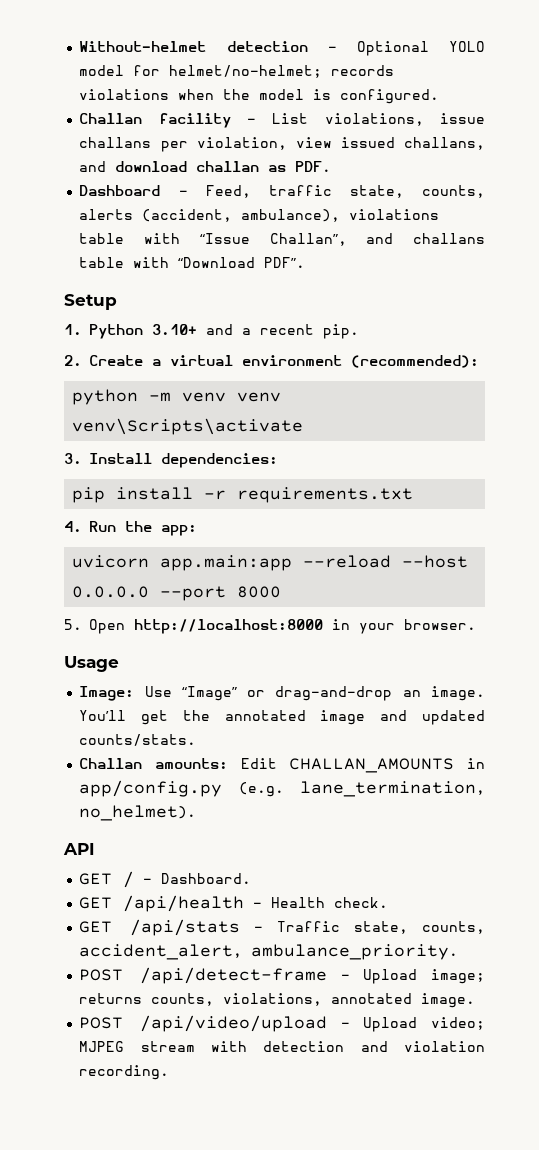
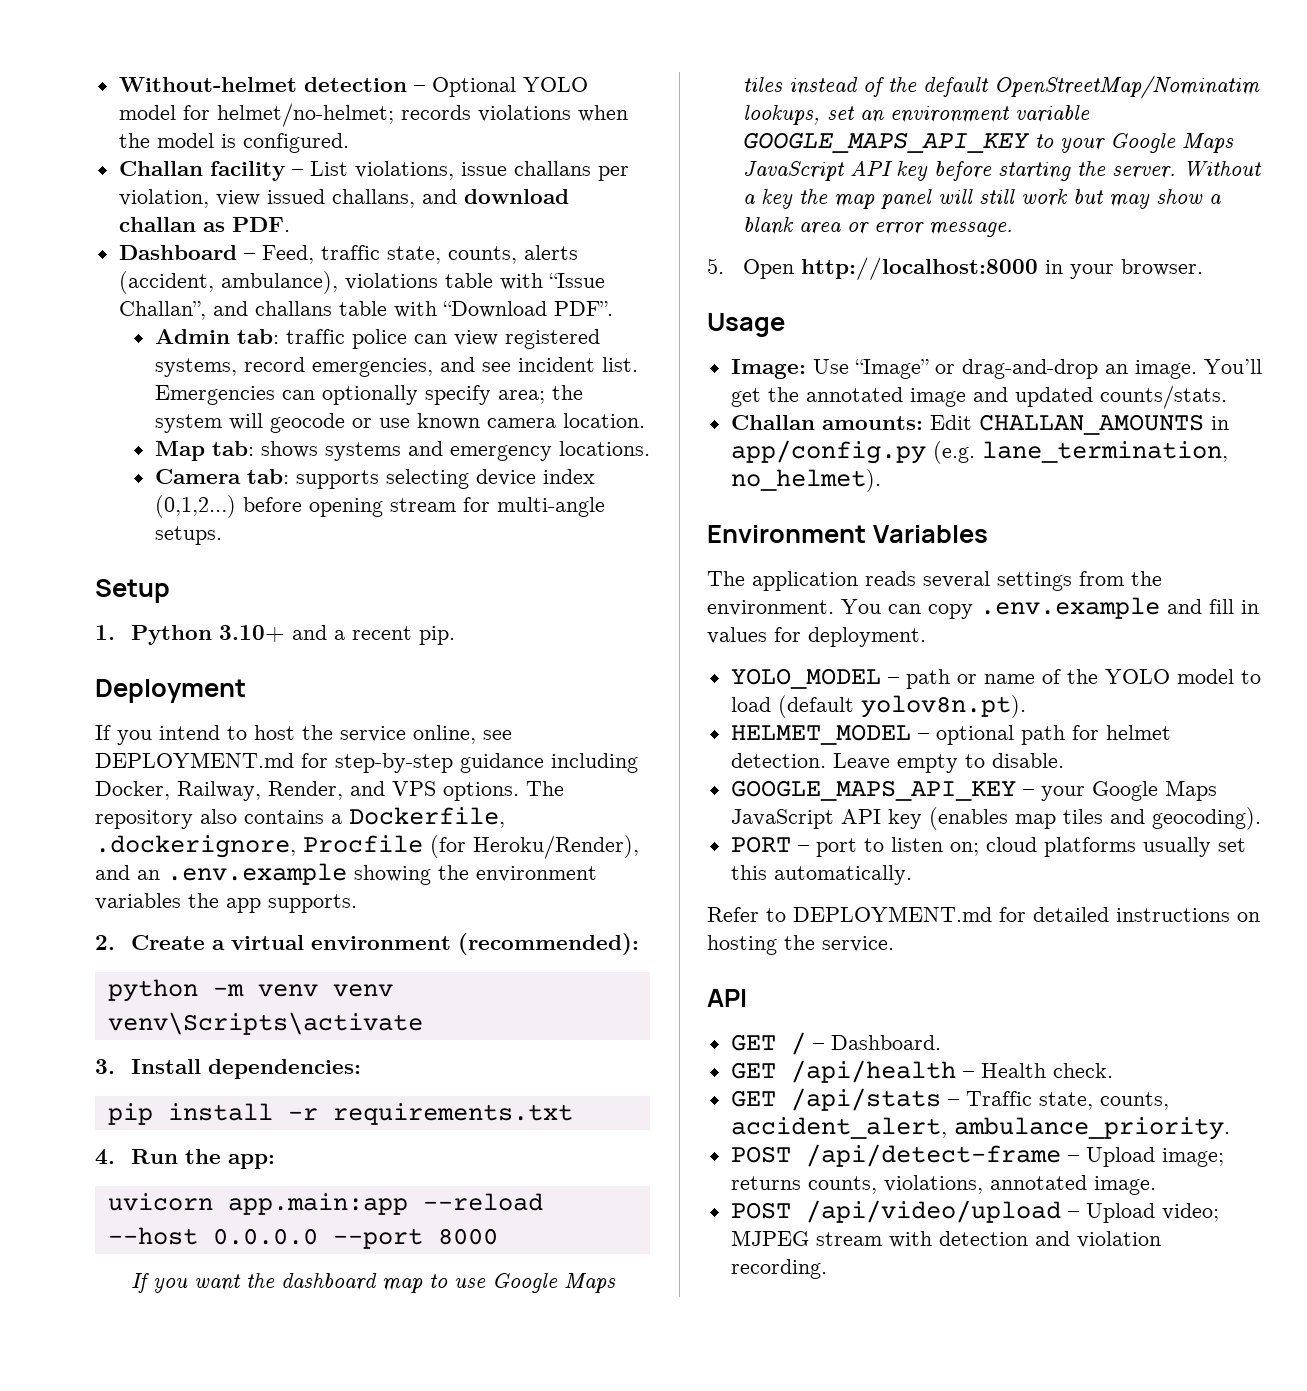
+ Admin tab: traffic police can view registered systems, record emergencies, and see incident list. Emergencies can optionally specify area; the system will geocode or use known camera location.
+ Map tab: shows systems and emergency locations.
+ Camera tab: supports selecting device index (0,1,2…) before opening stream for multi-angle setups.
+ Deployment
+ If you intend to host the service online, see DEPLOYMENT.md for step-by-step guidance including Docker, Railway, Render, and VPS options. The repository also contains a Dockerfile, .dockerignore, Procfile (for Heroku/Render), and an .env.example showing the environment variables the app supports.
+ If you want the dashboard map to use Google Maps tiles instead of the default OpenStreetMap/Nominatim lookups, set an environment variable GOOGLE_MAPS_API_KEY to your Google Maps JavaScript API key before starting the server. Without a key the map panel will still work but may show a blank area or error message.
+ Environment Variables
+ The application reads several settings from the environment. You can copy .env.example and fill in values for deployment.
+ YOLO_MODEL – path or name of the YOLO model to load (default yolov8n.pt).
+ HELMET_MODEL – optional path for helmet detection. Leave empty to disable.
+ GOOGLE_MAPS_API_KEY – your Google Maps JavaScript API key (enables map tiles and geocoding).
+ PORT – port to listen on; cloud platforms usually set this automatically.
+ Refer to DEPLOYMENT.md for detailed instructions on hosting the service.

